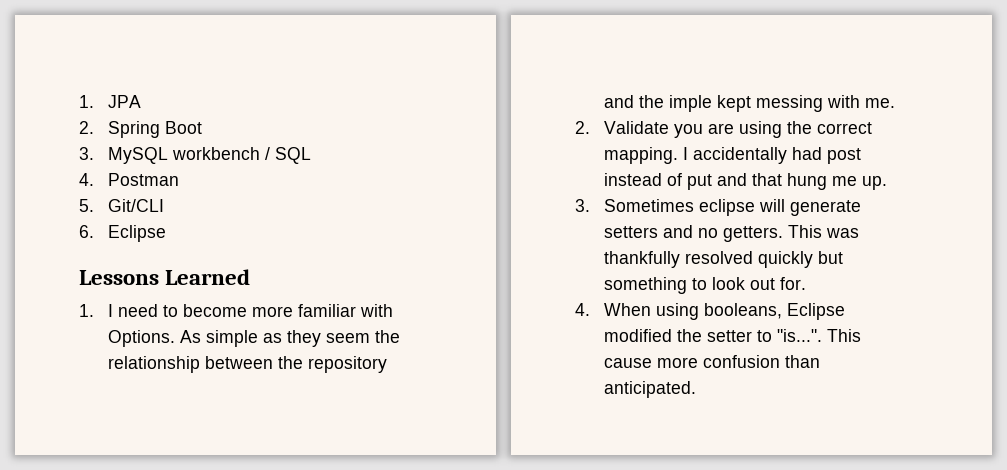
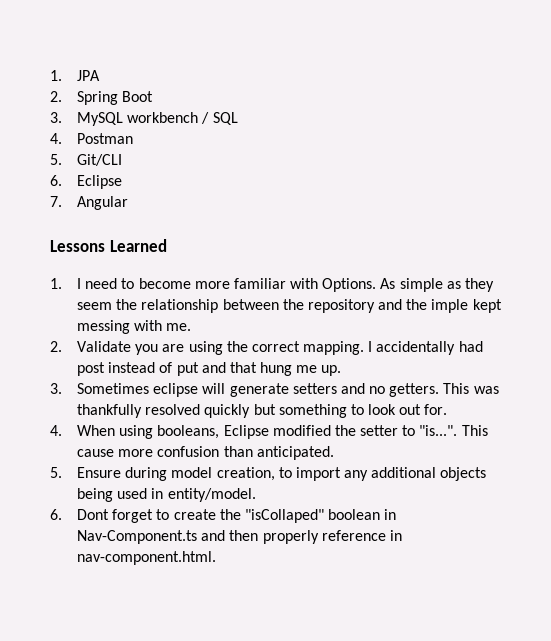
+ 7. Angular
+ 5. Ensure during model creation, to import any additional objects being used in entity/model.
+ 6. Dont forget to create the "isCollaped" boolean in Nav-Component.ts and then properly reference in nav-component.html.

